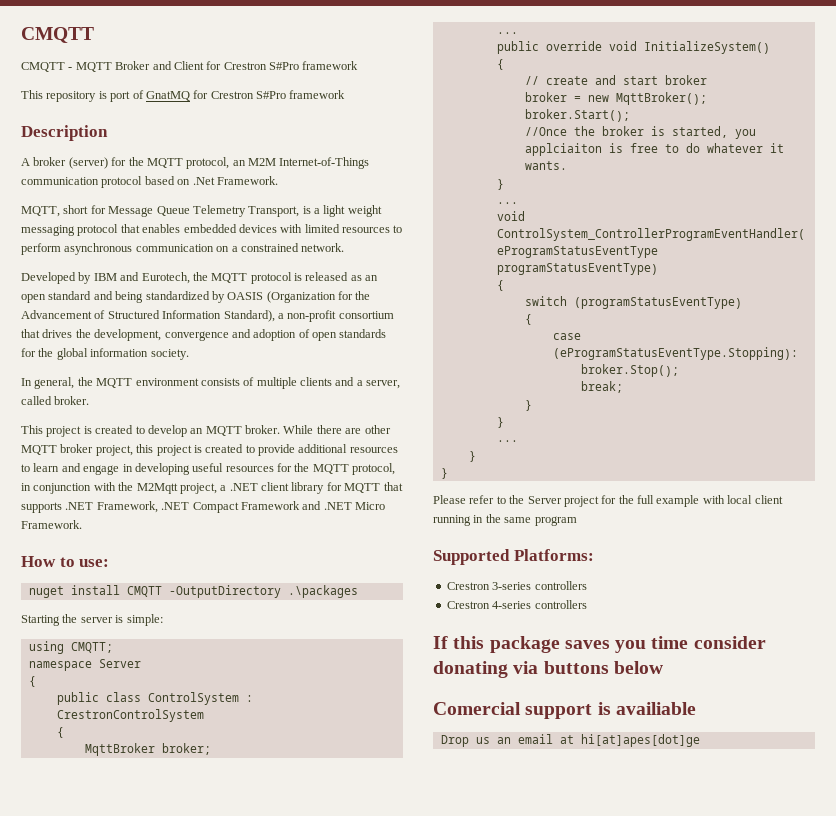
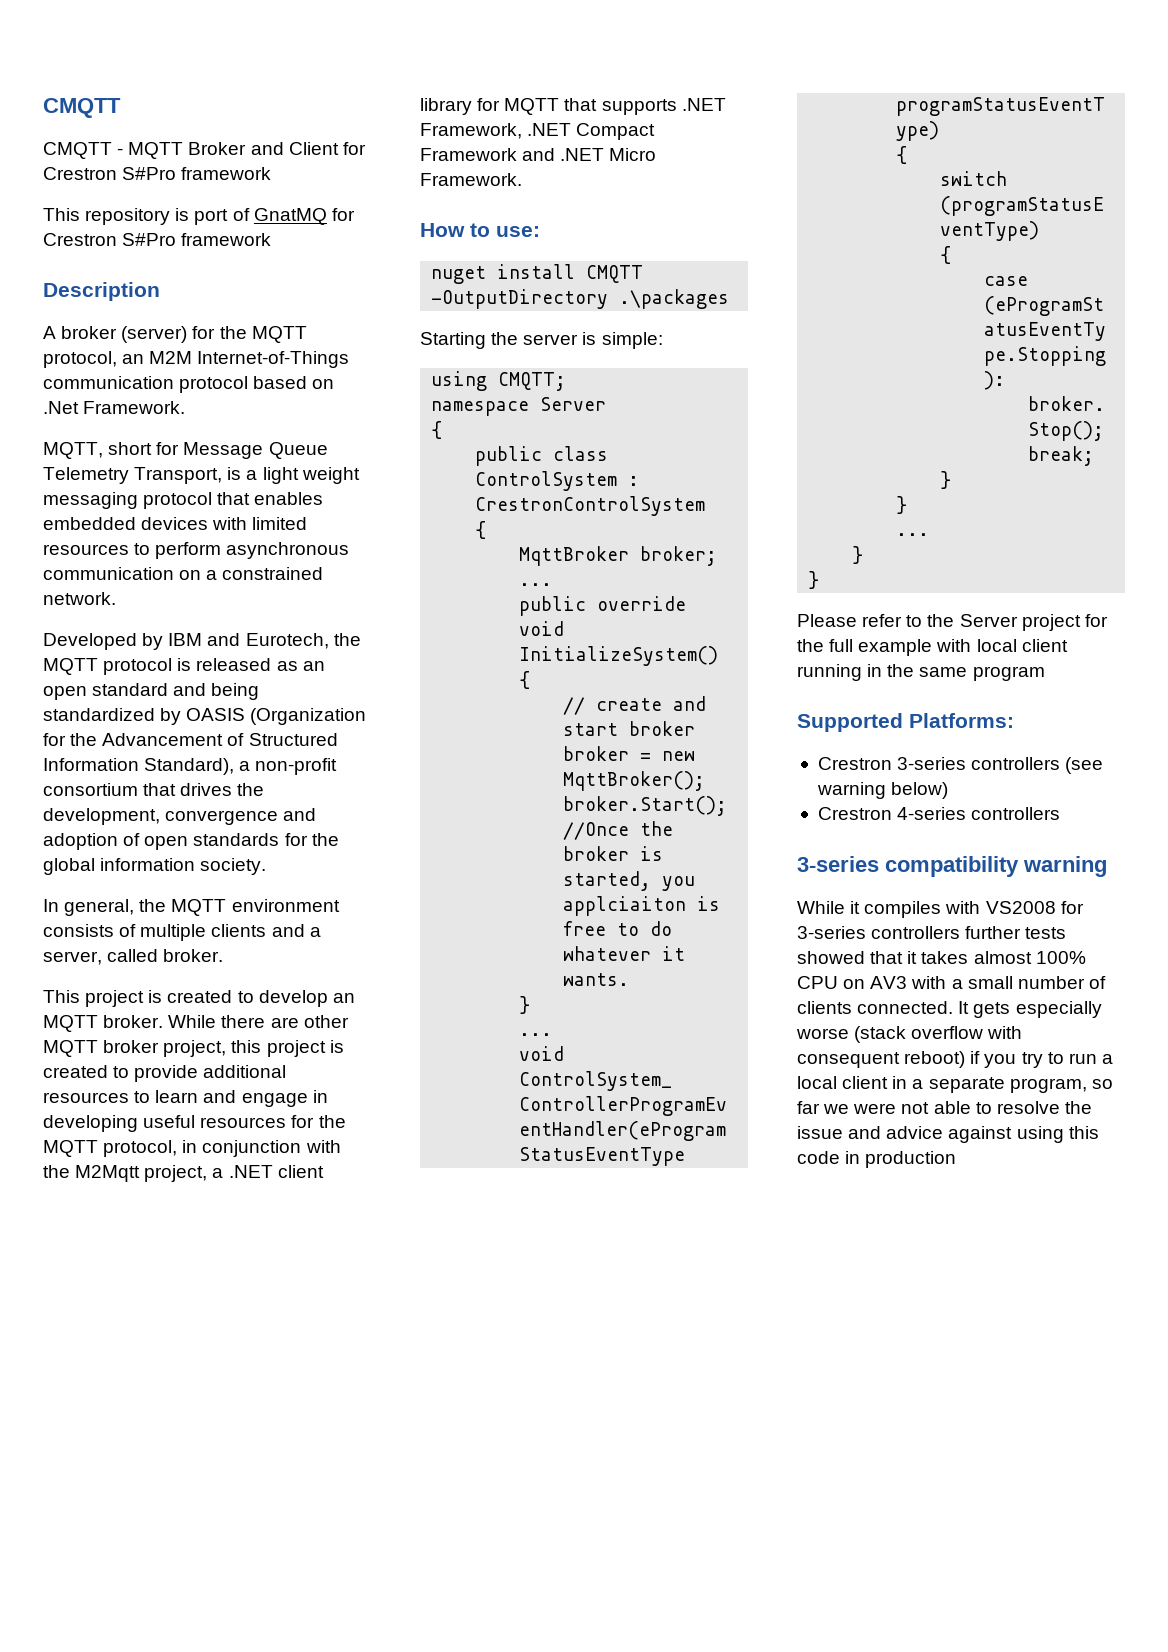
- Crestron 3-series controllers
+ Crestron 3-series controllers (see warning below)
- If this package saves you time consider donating via buttons below
- Comercial support is availiable
- Drop us an email at hi[at]apes[dot]ge
+ 3-series compatibility warning
+ While it compiles with VS2008 for 3-series controllers further tests showed that it takes almost 100% CPU on AV3 with a small number of clients connected. It gets especially worse (stack overflow with consequent reboot) if you try to run a local client in a separate program, so far we were not able to resolve the issue and advice against using this code in production

